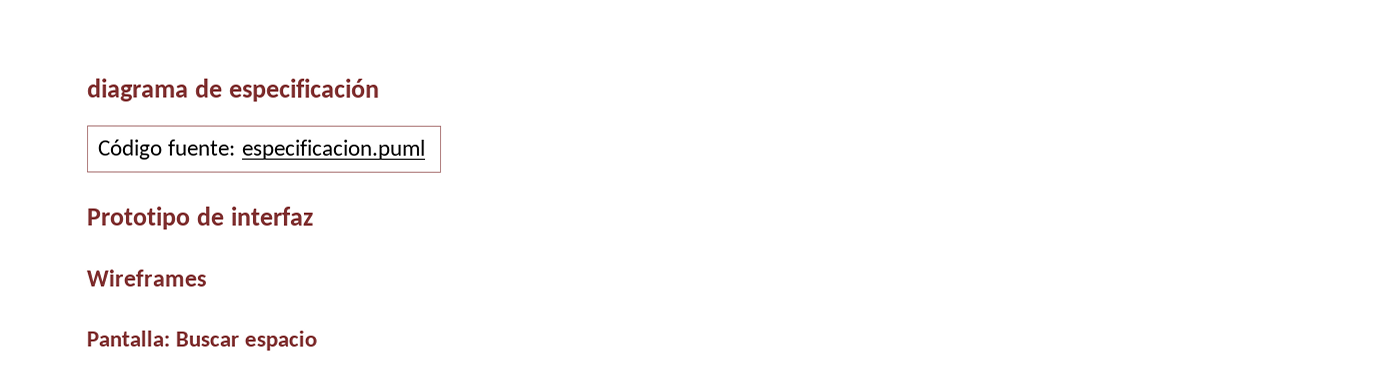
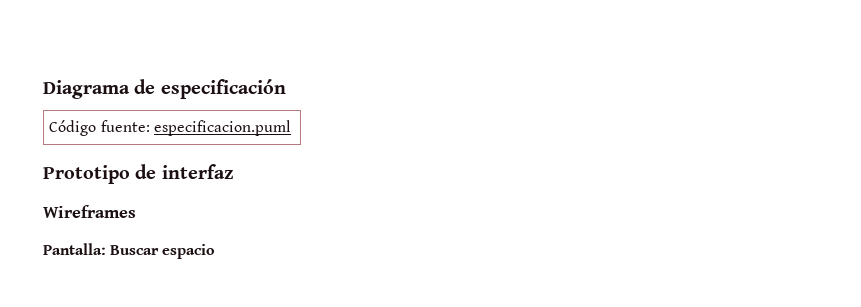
- diagrama de especificación
+ Diagrama de especificación

